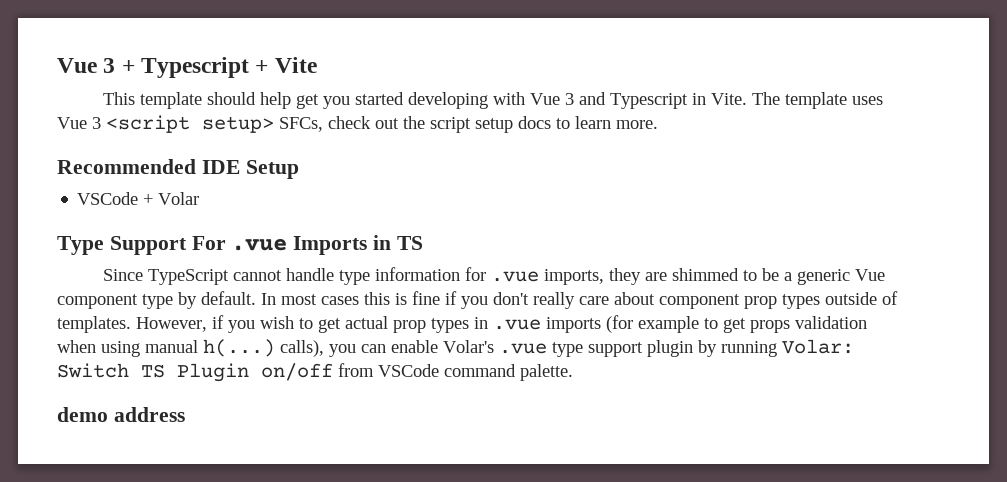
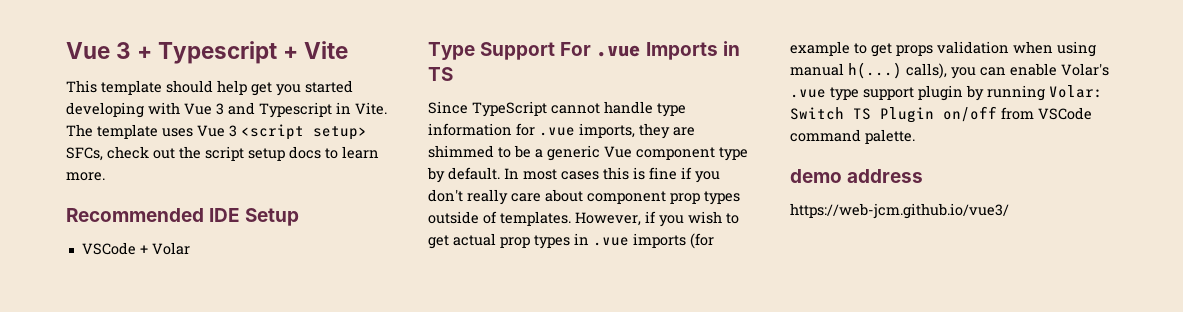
+ https://web-jcm.github.io/vue3/

